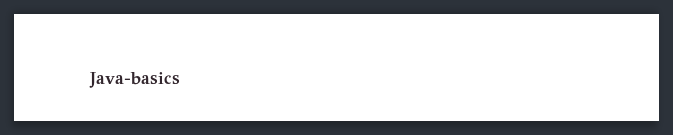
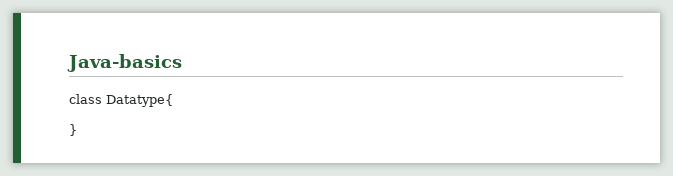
+ class Datatype{
+ }

